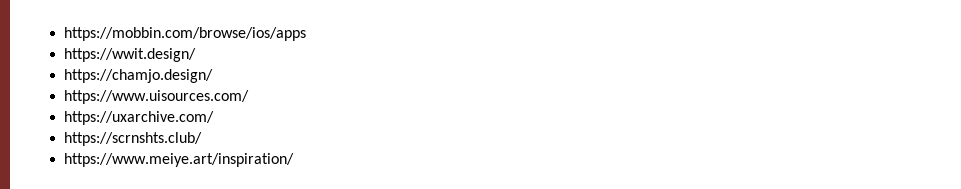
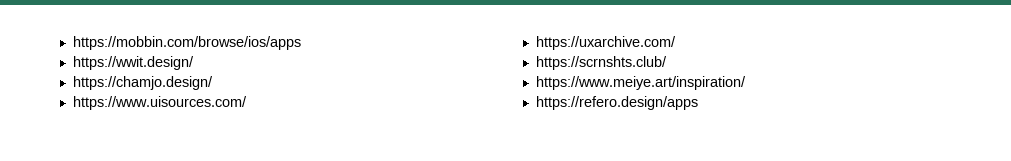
+ https://refero.design/apps

